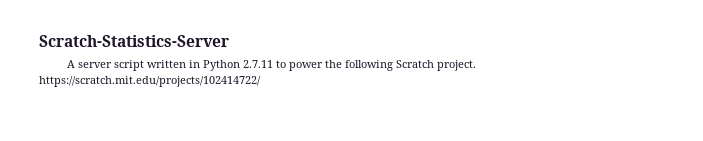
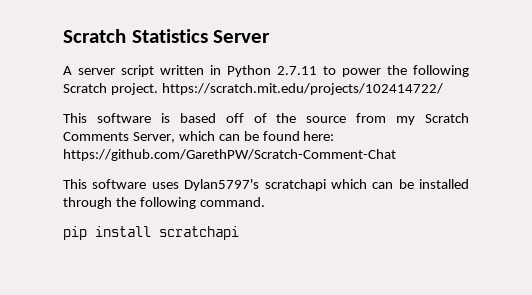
- Scratch-Statistics-Server
+ Scratch Statistics Server
+ This software is based off of the source from my Scratch Comments Server, which can be found here: https://github.com/GarethPW/Scratch-Comment-Chat
+ This software uses Dylan5797's scratchapi which can be installed through the following command.
+ pip install scratchapi

